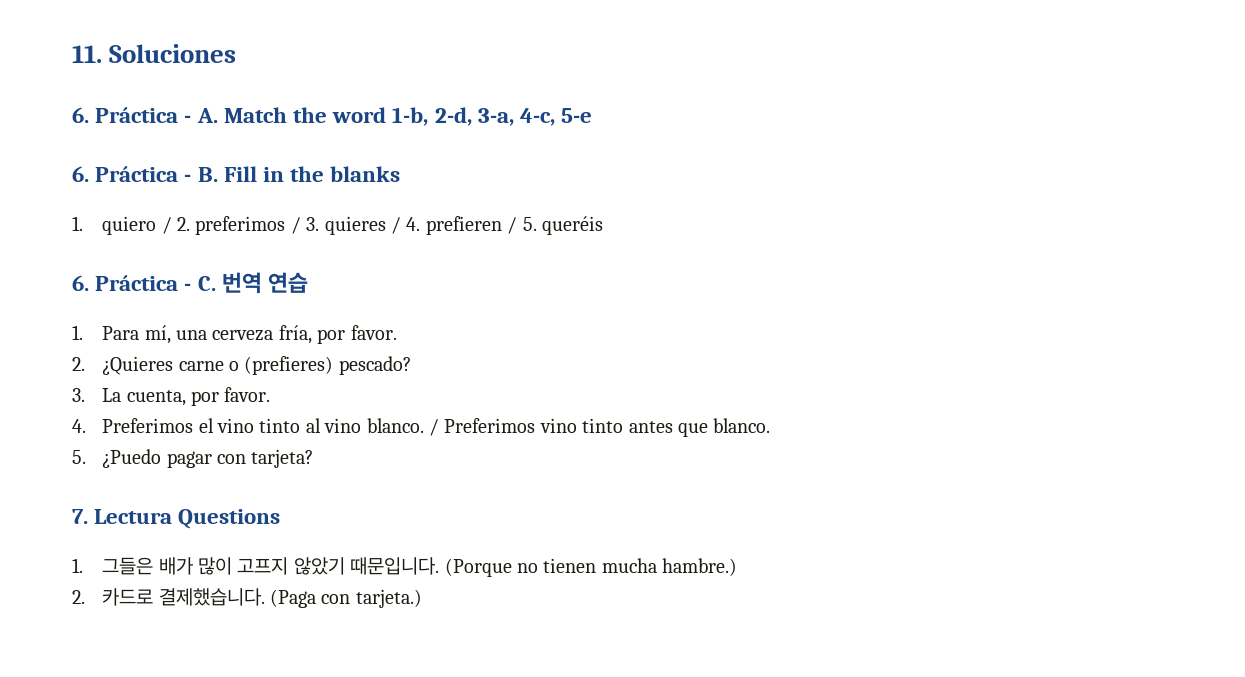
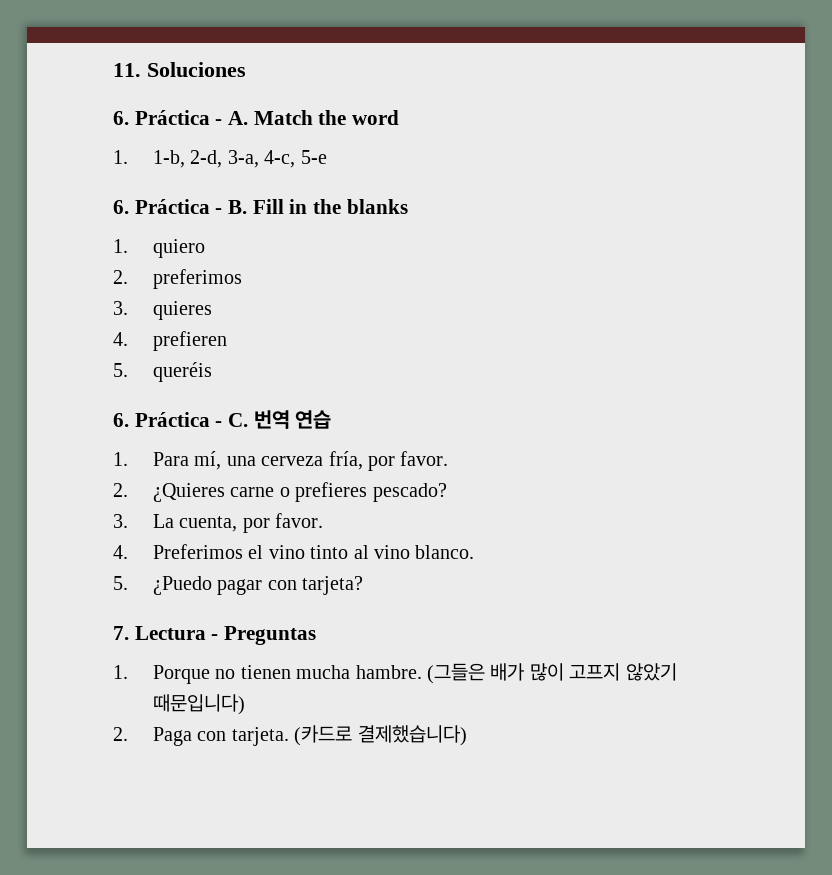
- 6. Práctica - A. Match the word 1-b, 2-d, 3-a, 4-c, 5-e
+ 6. Práctica - A. Match the word
+ 1. 1-b, 2-d, 3-a, 4-c, 5-e
- 1. quiero / 2. preferimos / 3. quieres / 4. prefieren / 5. queréis
+ 1. quiero
+ 2. preferimos
+ 3. quieres
+ 4. prefieren
+ 5. queréis
- 2. ¿Quieres carne o (prefieres) pescado?
+ 2. ¿Quieres carne o prefieres pescado?
- / Preferimos vino tinto antes que blanco.
- 7. Lectura Questions
- 1. 그들은 배가 많이 고프지 않았기 때문입니다. (Porque no tienen mucha hambre.)
- 2. 카드로 결제했습니다. (Paga con tarjeta.)
+ 7. Lectura - Preguntas
+ 1. Porque no tienen mucha hambre. (그들은 배가 많이 고프지 않았기 때문입니다)
+ 2. Paga con tarjeta. (카드로 결제했습니다)

